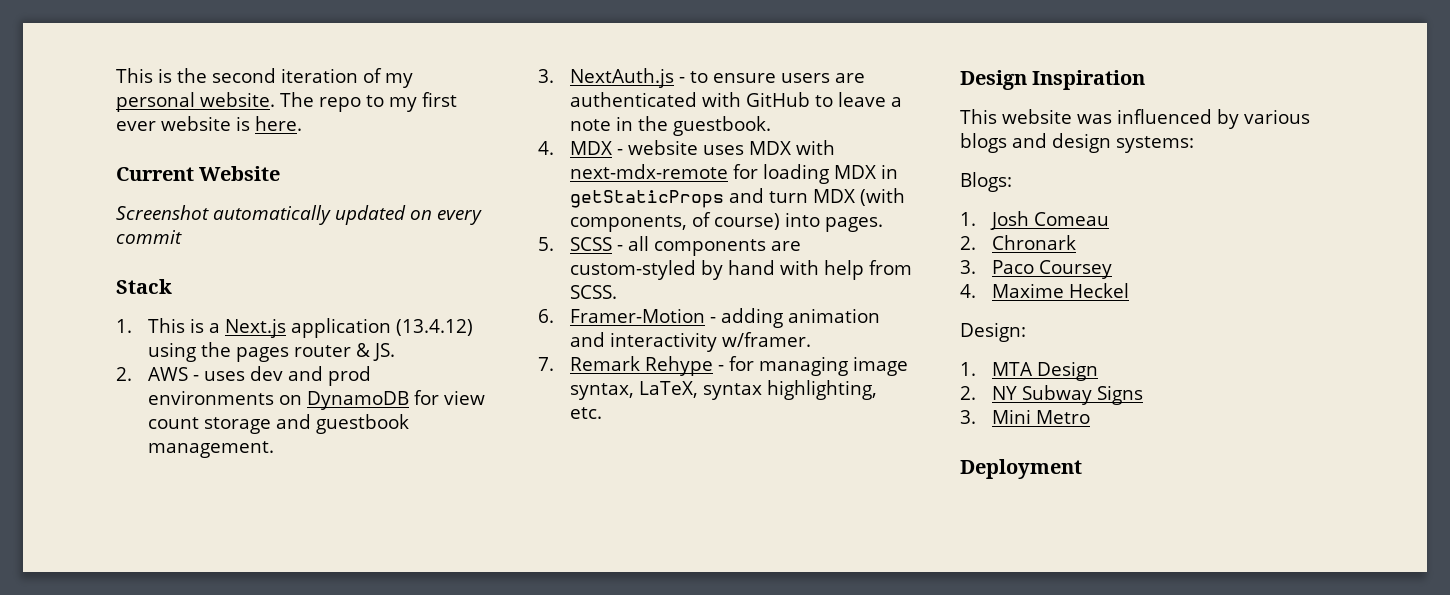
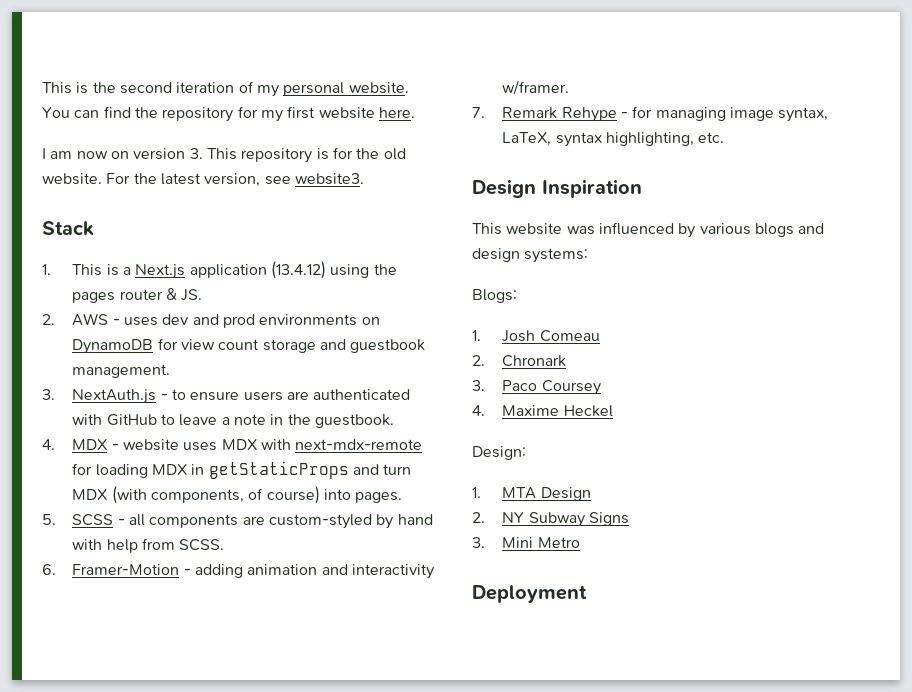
- The repo to my first ever website is here.
- Current Website
- Screenshot automatically updated on every commit
+ You can find the repository for my first website here.
+ I am now on version 3. This repository is for the old website. For the latest version, see website3.

